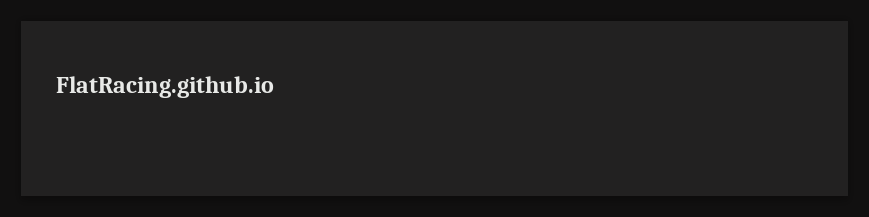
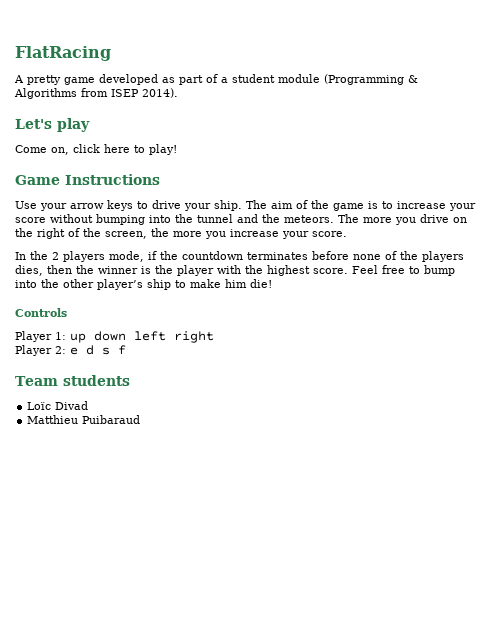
- FlatRacing.github.io
+ FlatRacing
+ A pretty game developed as part of a student module (Programming & Algorithms from ISEP 2014).
+ Let's play
+ Come on, click here to play!
+ Game Instructions
+ Use your arrow keys to drive your ship. The aim of the game is to increase your score without bumping into the tunnel and the meteors. The more you drive on the right of the screen, the more you increase your score.
+ In the 2 players mode, if the countdown terminates before none of the players dies, then the winner is the player with the highest score. Feel free to bump into the other player’s ship to make him die!
+ Controls
+ Player 1: up down left right
+ Player 2: e d s f
+ Team students
+ Loïc Divad
+ Matthieu Puibaraud

